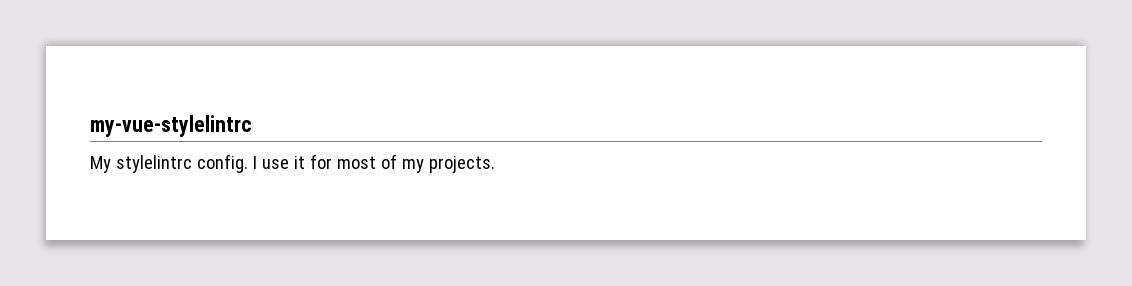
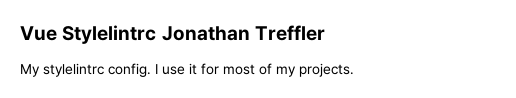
- my-vue-stylelintrc
+ Vue Stylelintrc Jonathan Treffler

